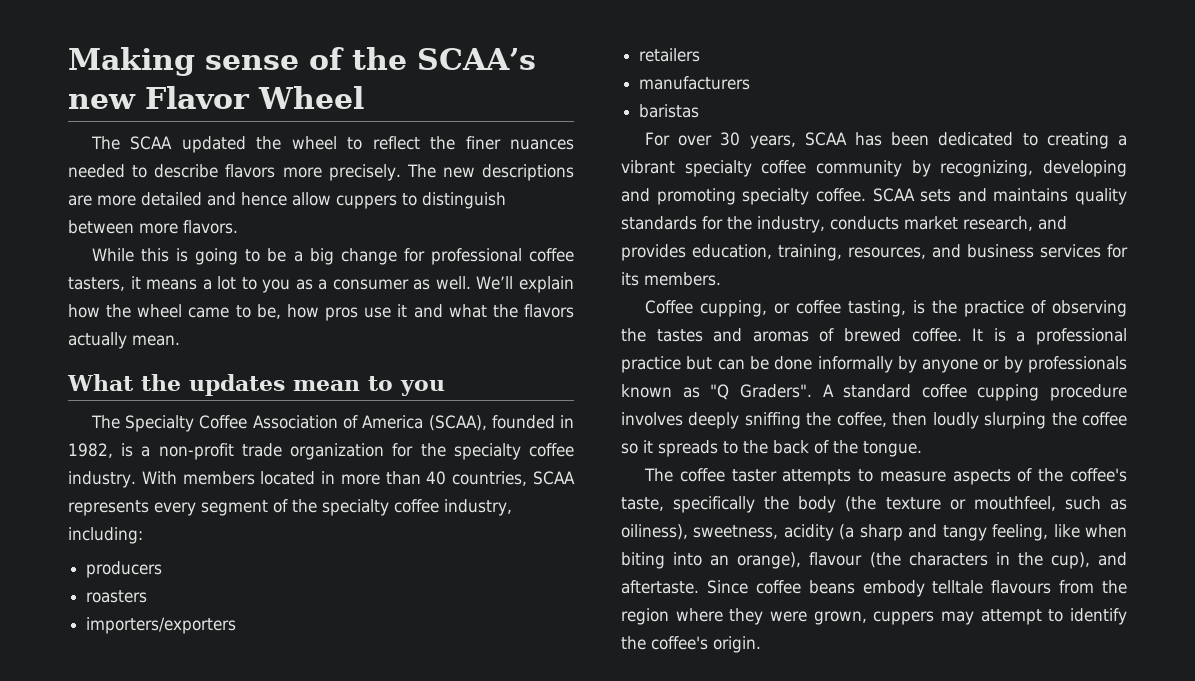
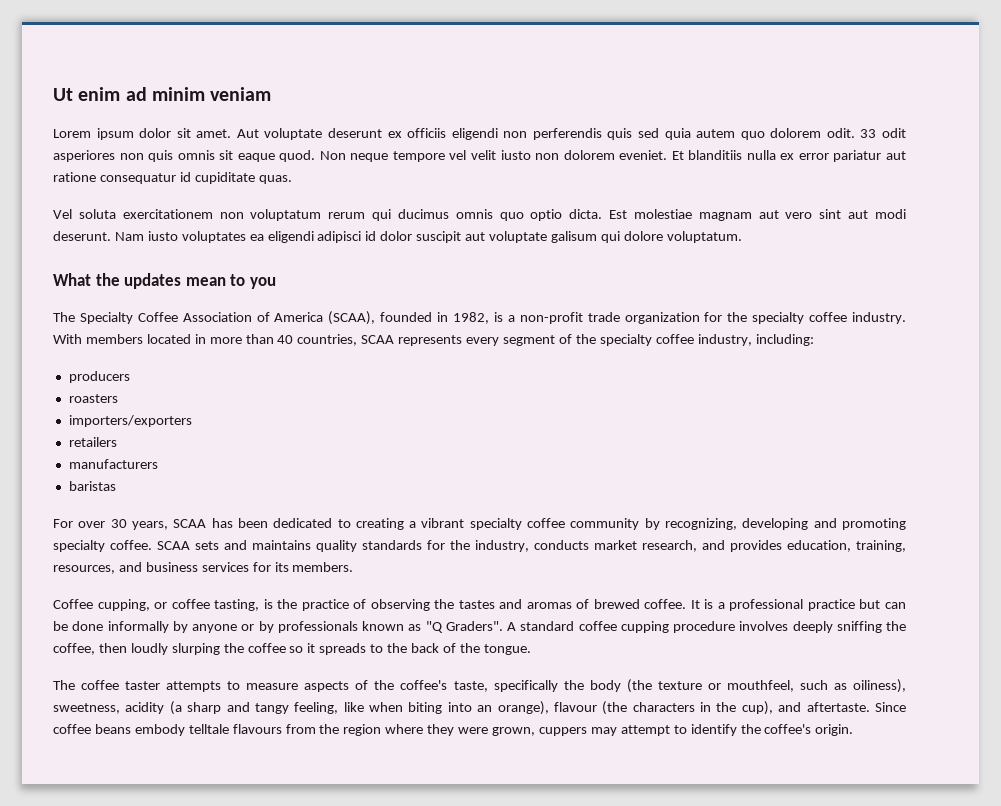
- Making sense of the SCAA’s new Flavor Wheel
- The SCAA updated the wheel to reflect the finer nuances needed to describe flavors more precisely. The new descriptions are more detailed and hence allow cuppers to distinguish between more flavors.
- While this is going to be a big change for professional coffee tasters, it means a lot to you as a consumer as well. We’ll explain how the wheel came to be, how pros use it and what the flavors actually mean.
+ Ut enim ad minim veniam
+ Lorem ipsum dolor sit amet. Aut voluptate deserunt ex officiis eligendi non perferendis quis sed quia autem quo dolorem odit. 33 odit asperiores non quis omnis sit eaque quod. Non neque tempore vel velit iusto non dolorem eveniet. Et blanditiis nulla ex error pariatur aut ratione consequatur id cupiditate quas.
+ Vel soluta exercitationem non voluptatum rerum qui ducimus omnis quo optio dicta. Est molestiae magnam aut vero sint aut modi deserunt. Nam iusto voluptates ea eligendi adipisci id dolor suscipit aut voluptate galisum qui dolore voluptatum.

